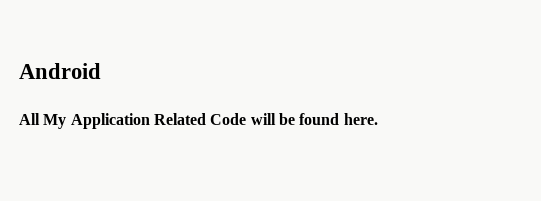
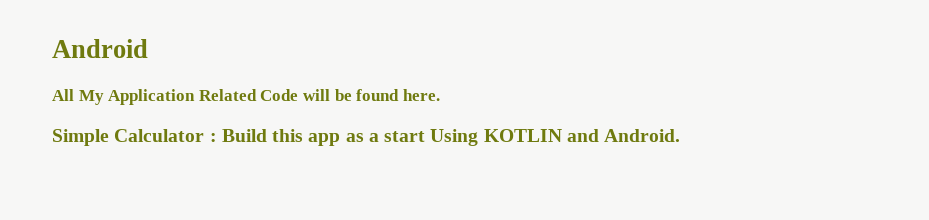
+ Simple Calculator : Build this app as a start Using KOTLIN and Android.

